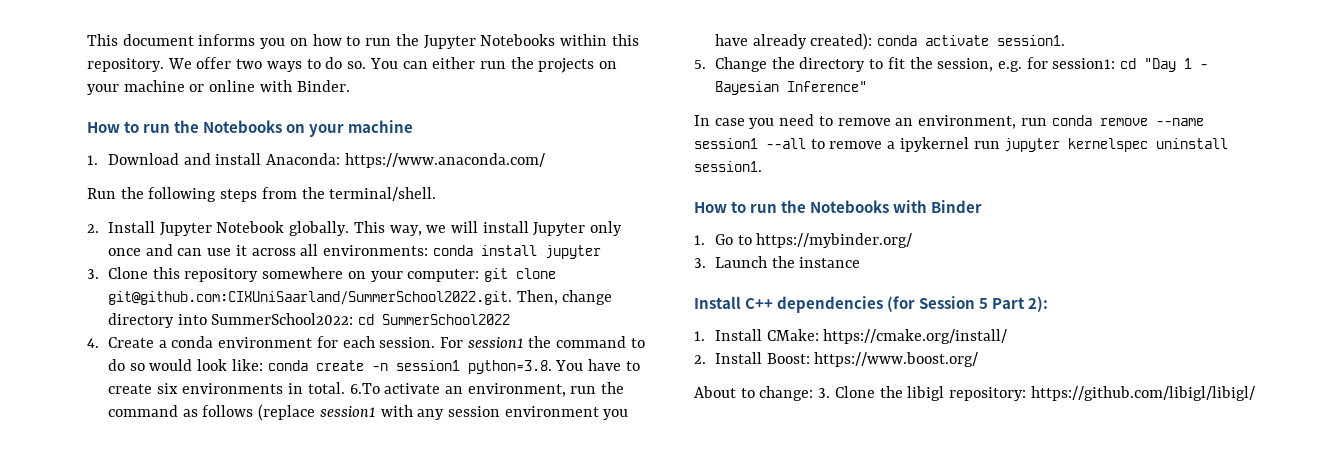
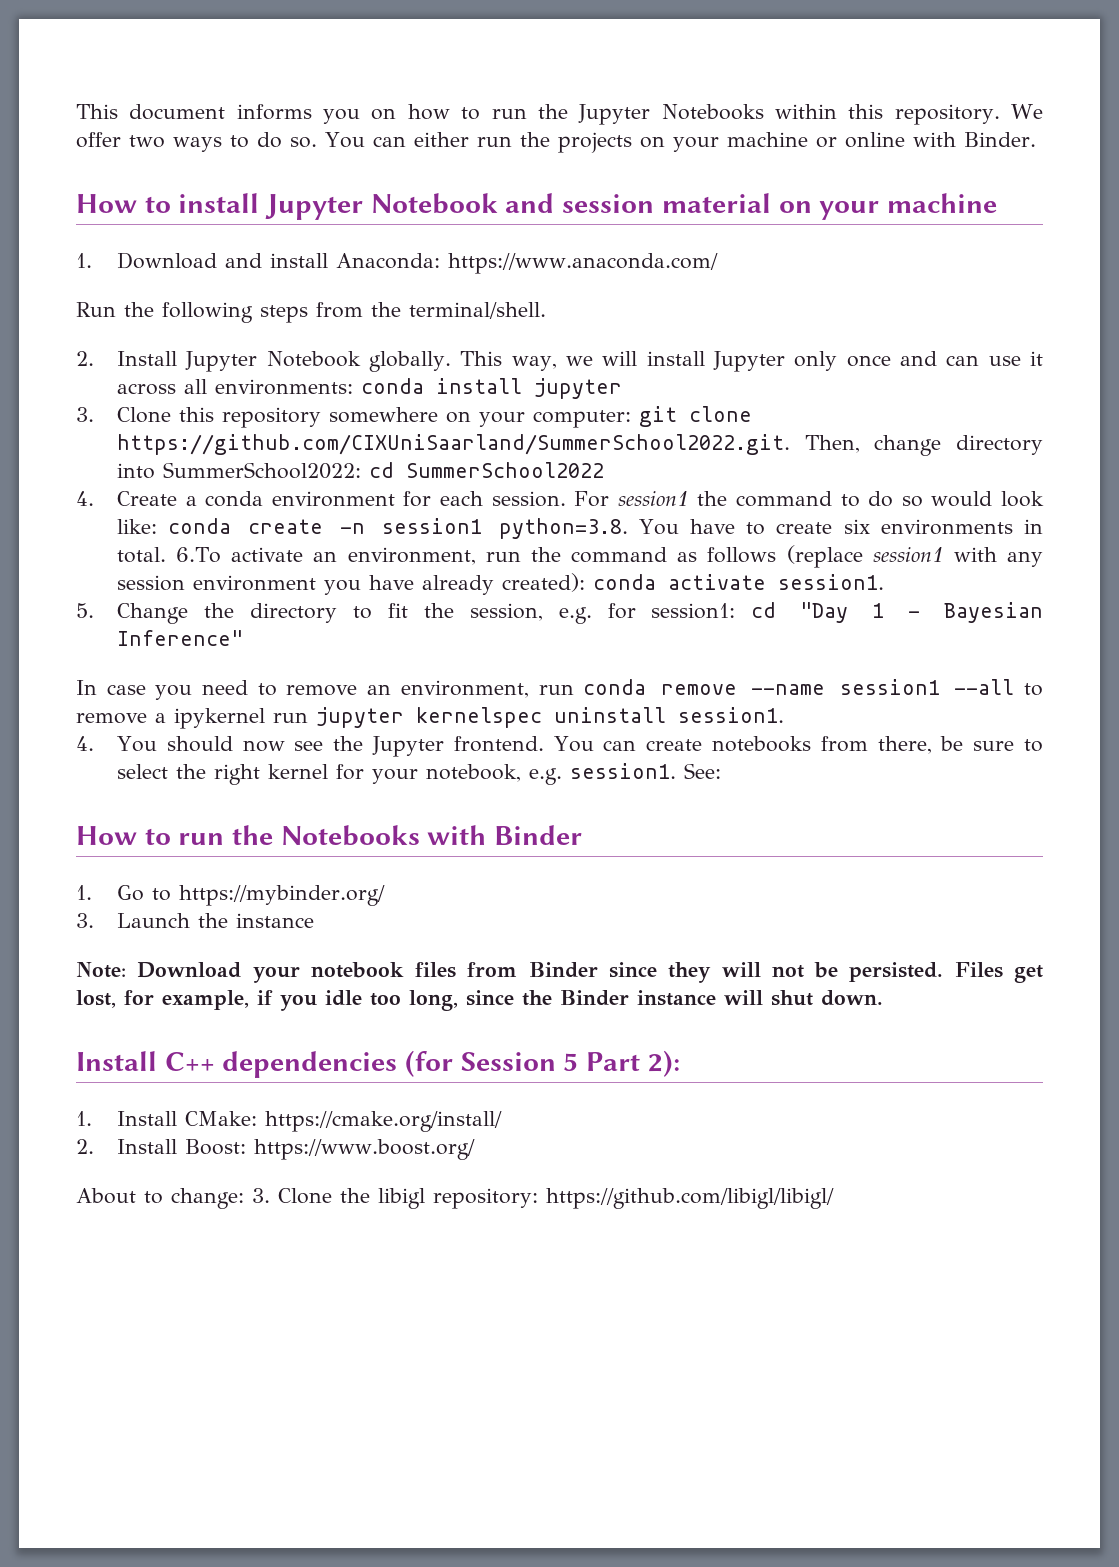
- How to run the Notebooks on your machine
+ How to install Jupyter Notebook and session material on your machine
- 3. Clone this repository somewhere on your computer: git clone git@github.com:CIXUniSaarland/SummerSchool2022.git. Then, change directory into SummerSchool2022: cd SummerSchool2022
+ 3. Clone this repository somewhere on your computer: git clone https://github.com/CIXUniSaarland/SummerSchool2022.git. Then, change directory into SummerSchool2022: cd SummerSchool2022
+ 4. You should now see the Jupyter frontend. You can create notebooks from there, be sure to select the right kernel for your notebook, e.g. session1. See:
+ Note: Download your notebook files from Binder since they will not be persisted. Files get lost, for example, if you idle too long, since the Binder instance will shut down.

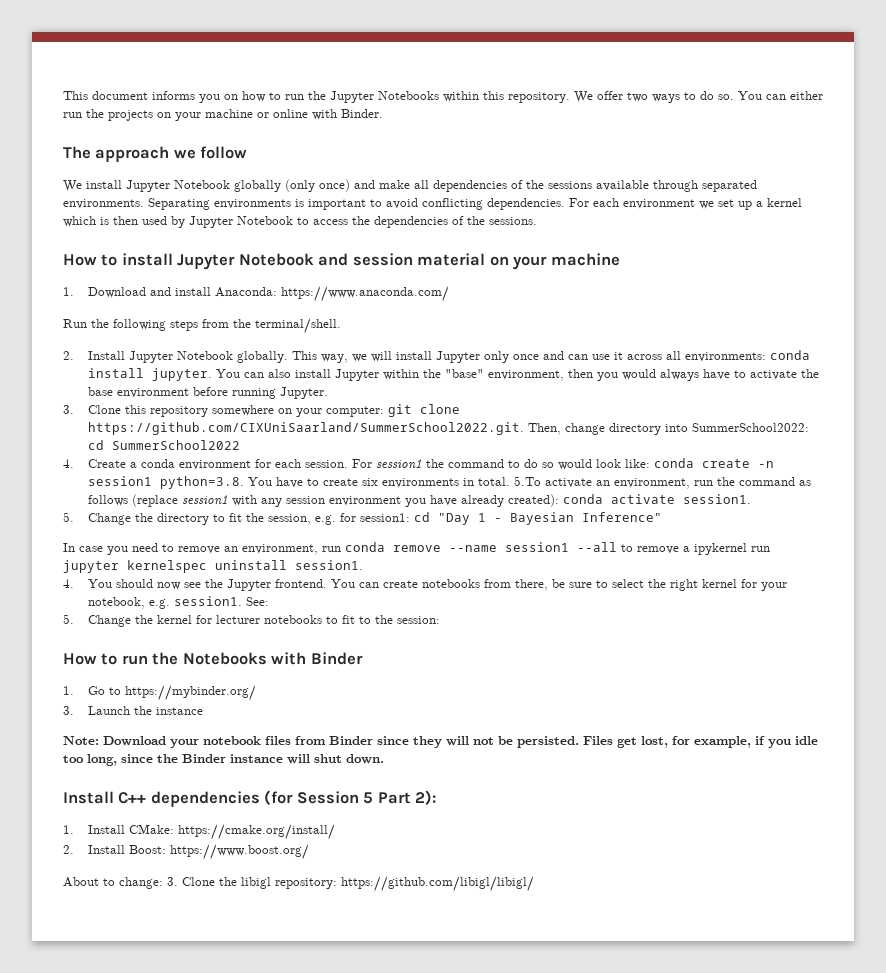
+ The approach we follow
+ We install Jupyter Notebook globally (only once) and make all dependencies of the sessions available through separated environments. Separating environments is important to avoid conflicting dependencies. For each environment we set up a kernel which is then used by Jupyter Notebook to access the dependencies of the sessions.
- This way, we will install Jupyter only once and can use it across all environments: conda install jupyter
+ This way, we will install Jupyter only once and can use it across all environments: conda install jupyter. You can also install Jupyter within the "base" environment, then you would always have to activate the base environment before running Jupyter.
- 6.To activate an environment, run the command as follows (replace session1 with any session environment you have already created): conda activate session1.
+ 5.To activate an environment, run the command as follows (replace session1 with any session environment you have already created): conda activate session1.
+ 5. Change the kernel for lecturer notebooks to fit to the session:

